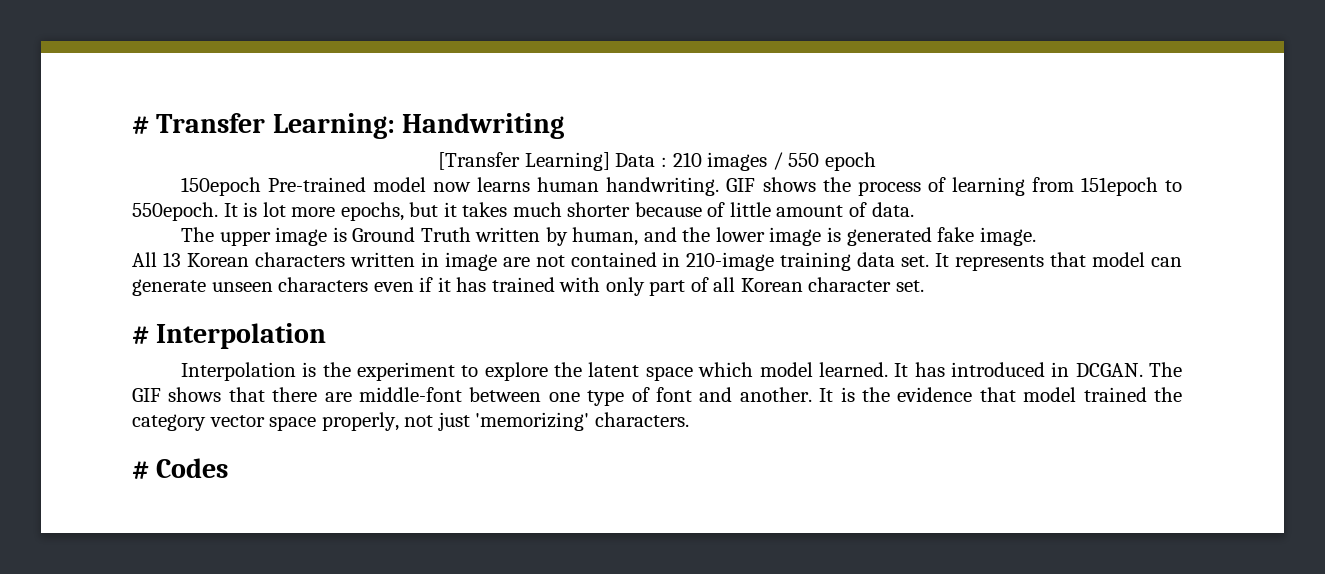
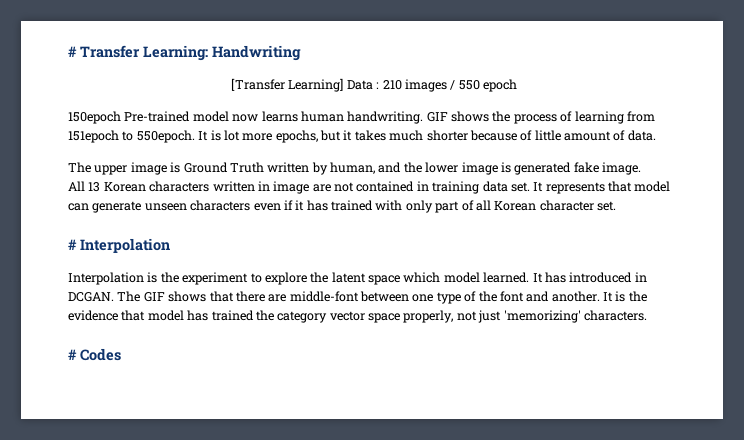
- All 13 Korean characters written in image are not contained in 210-image training data set.
+ All 13 Korean characters written in image are not contained in training data set.
- The GIF shows that there are middle-font between one type of font and another.
+ The GIF shows that there are middle-font between one type of the font and another.
- It is the evidence that model trained the category vector space properly, not just 'memorizing' characters.
+ It is the evidence that model has trained the category vector space properly, not just 'memorizing' characters.

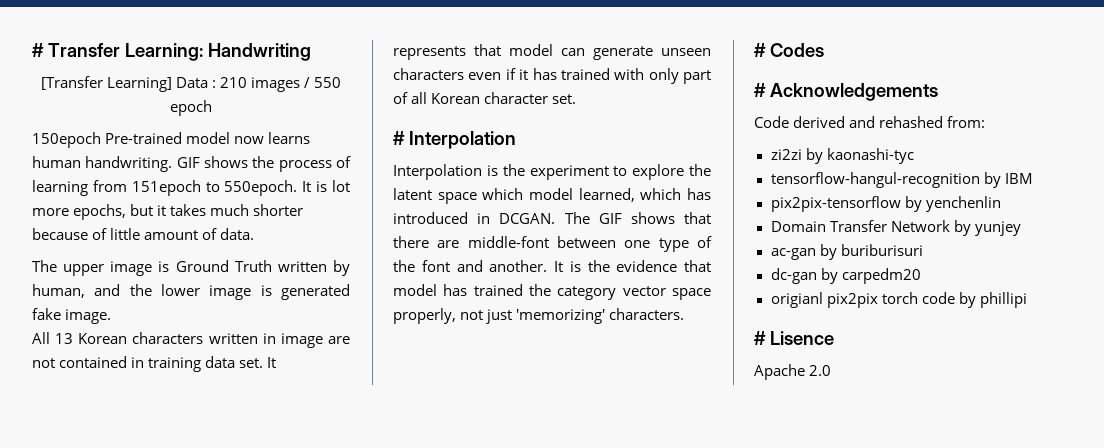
- Interpolation is the experiment to explore the latent space which model learned. It has introduced in DCGAN.
+ Interpolation is the experiment to explore the latent space which model learned, which has introduced in DCGAN.
+ # Acknowledgements
+ Code derived and rehashed from:
+ zi2zi by kaonashi-tyc
+ tensorflow-hangul-recognition by IBM
+ pix2pix-tensorflow by yenchenlin
+ Domain Transfer Network by yunjey
+ ac-gan by buriburisuri
+ dc-gan by carpedm20
+ origianl pix2pix torch code by phillipi
+ # Lisence
+ Apache 2.0

